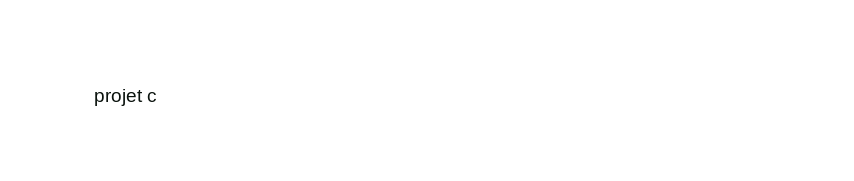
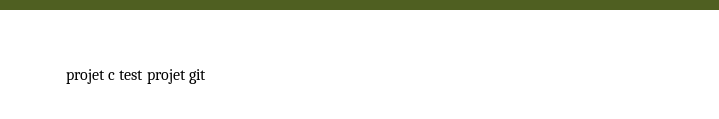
- projet c
+ projet c test projet git

